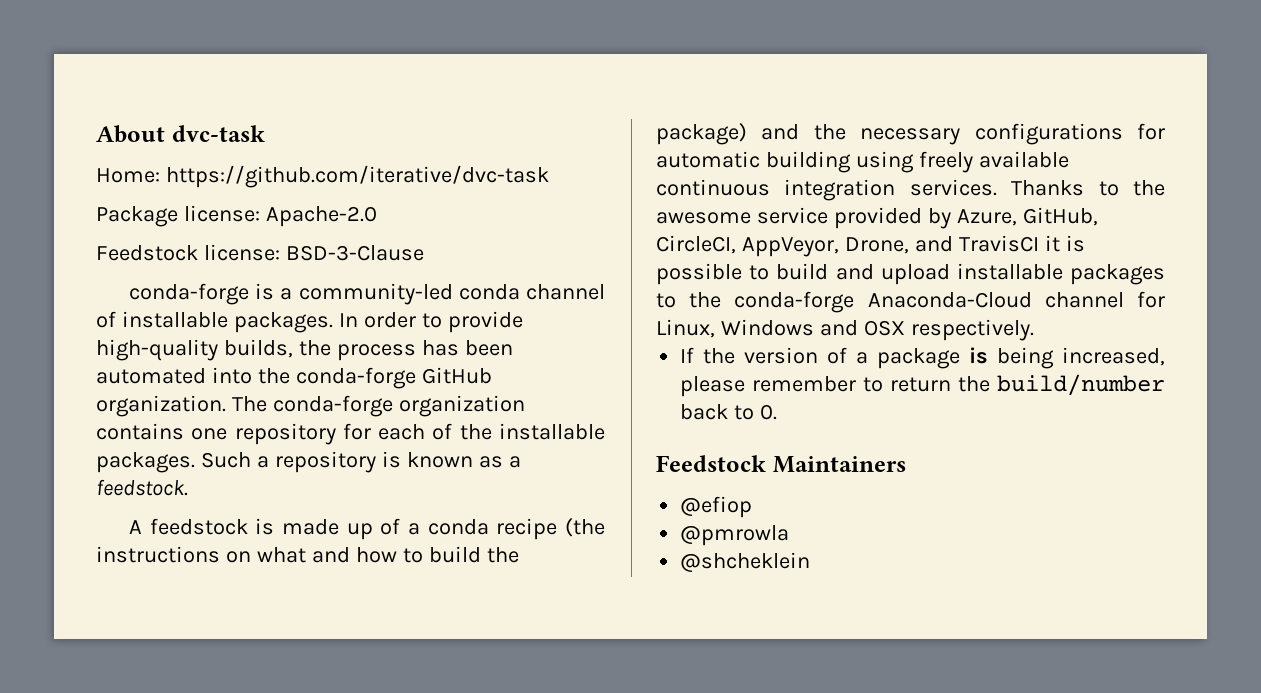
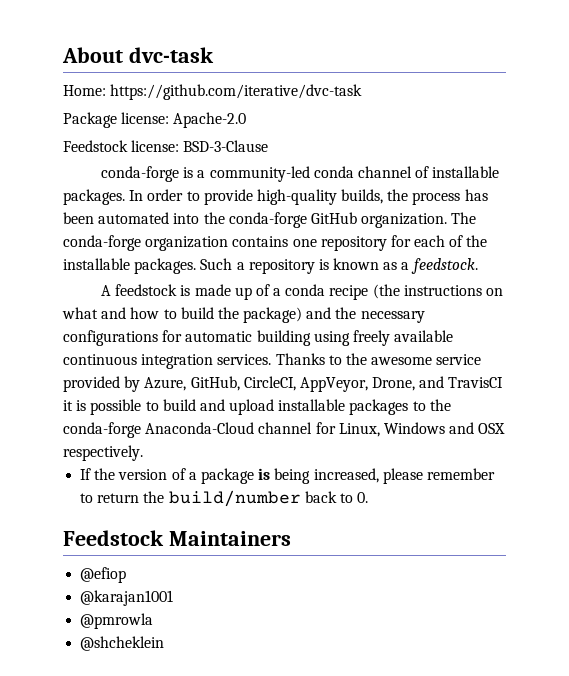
+ @karajan1001

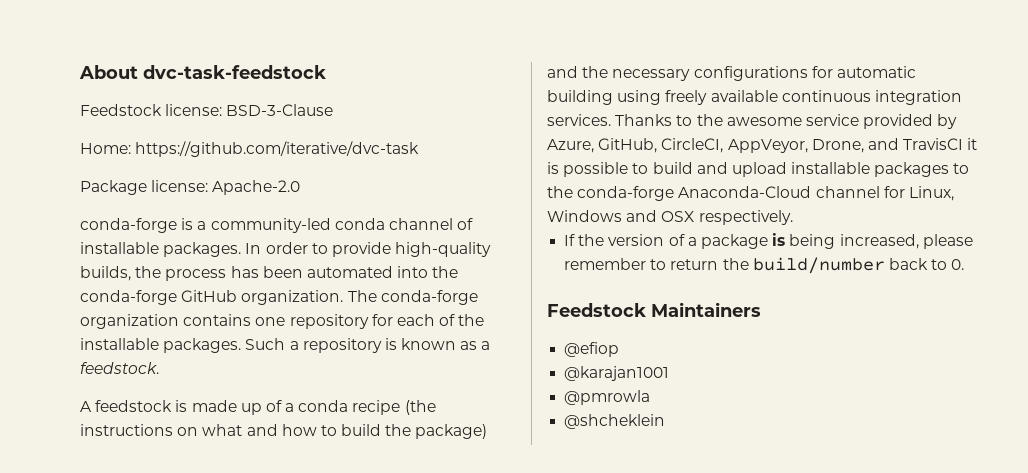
- About dvc-task
+ About dvc-task-feedstock
+ Feedstock license: BSD-3-Clause
- Feedstock license: BSD-3-Clause

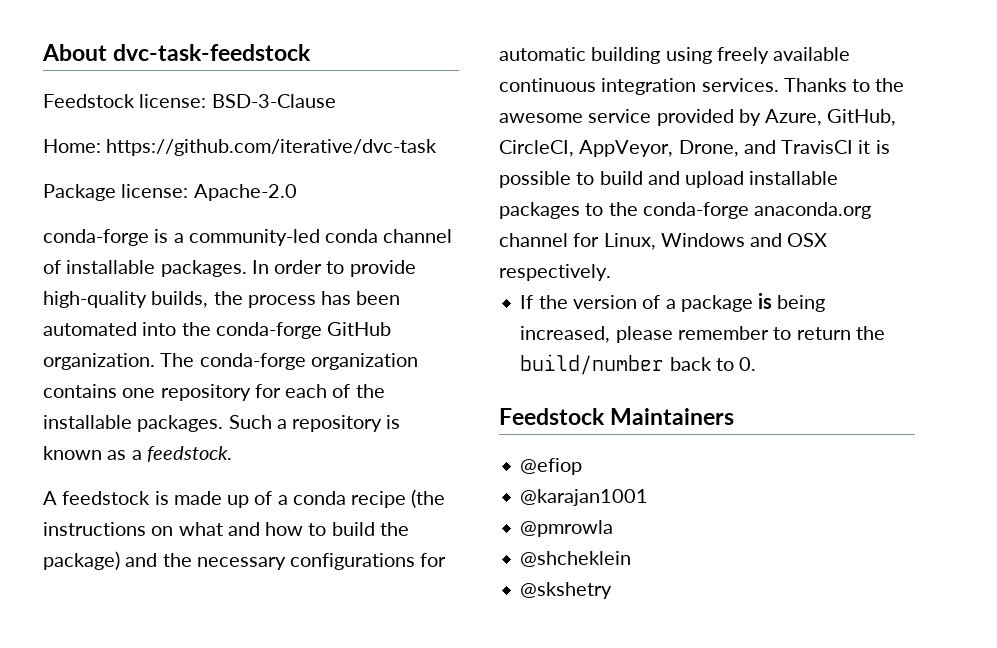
- Thanks to the awesome service provided by Azure, GitHub, CircleCI, AppVeyor, Drone, and TravisCI it is possible to build and upload installable packages to the conda-forge Anaconda-Cloud channel for Linux, Windows and OSX respectively.
+ Thanks to the awesome service provided by Azure, GitHub, CircleCI, AppVeyor, Drone, and TravisCI it is possible to build and upload installable packages to the conda-forge anaconda.org channel for Linux, Windows and OSX respectively.
+ @skshetry

